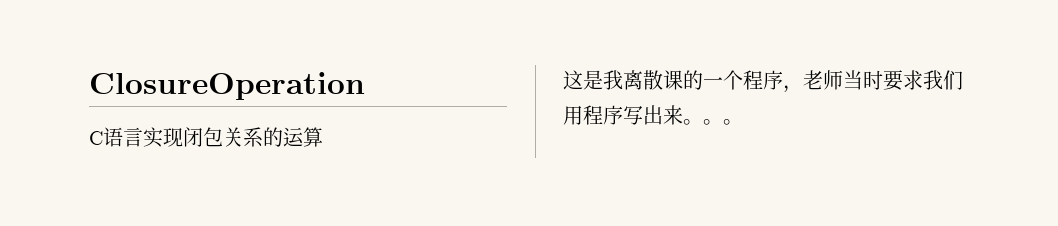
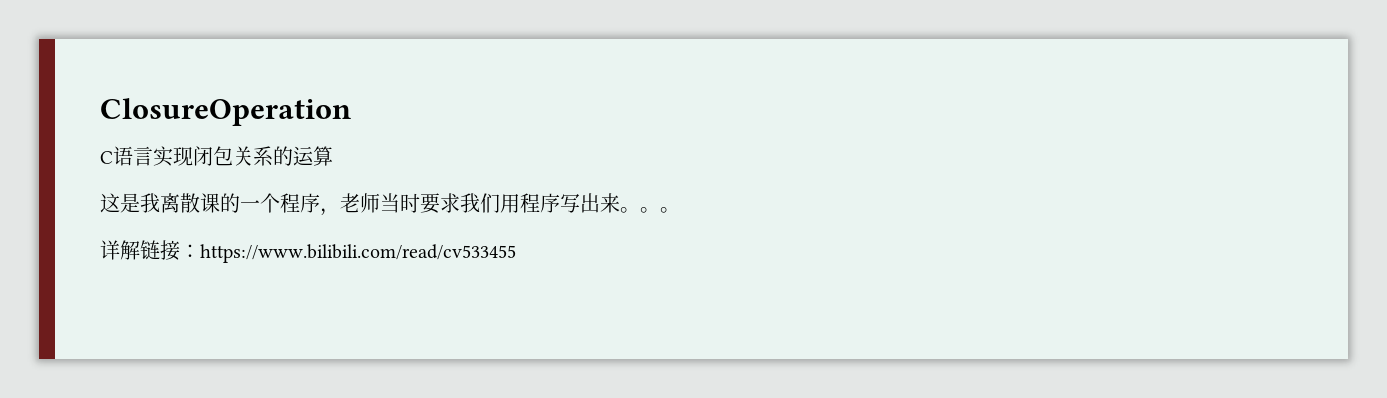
+ 详解链接：https://www.bilibili.com/read/cv533455

